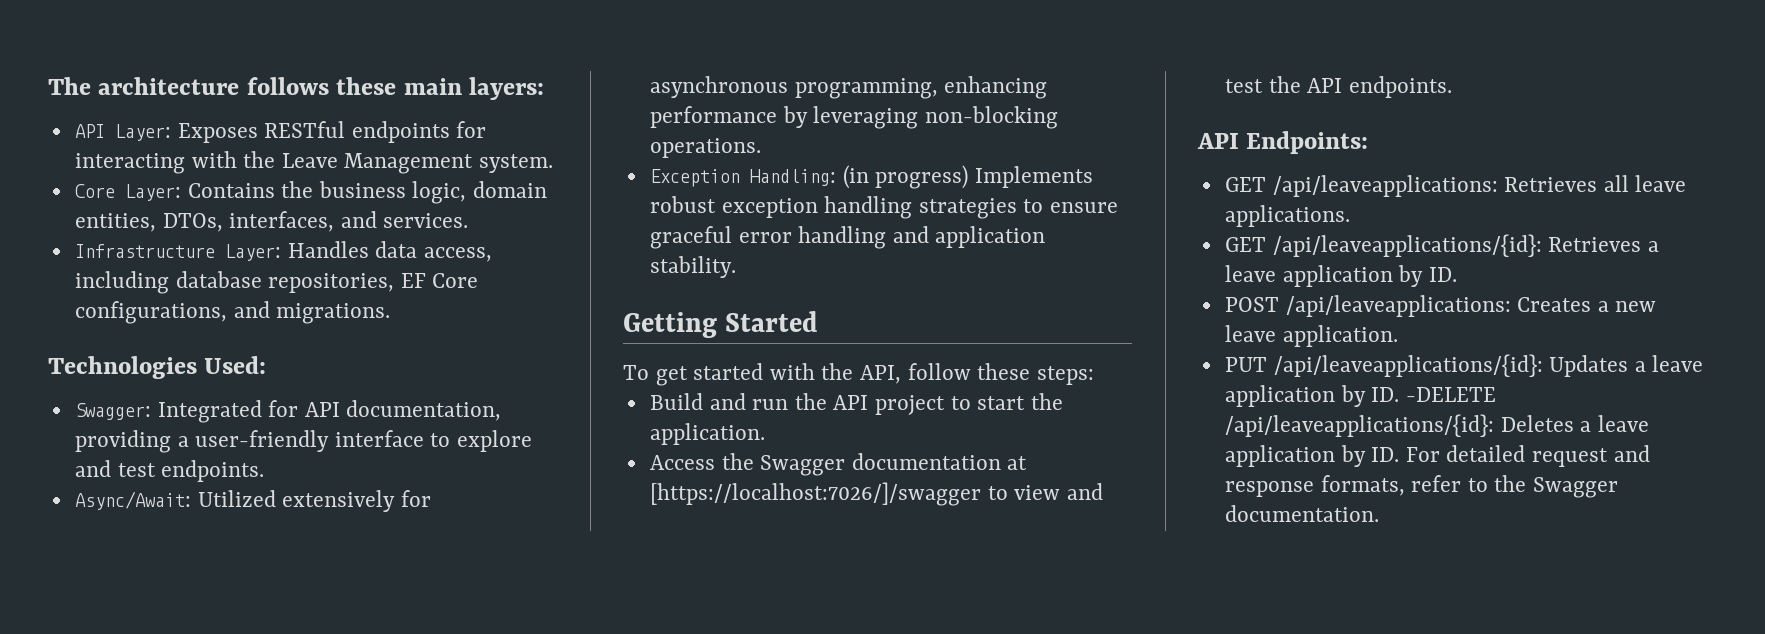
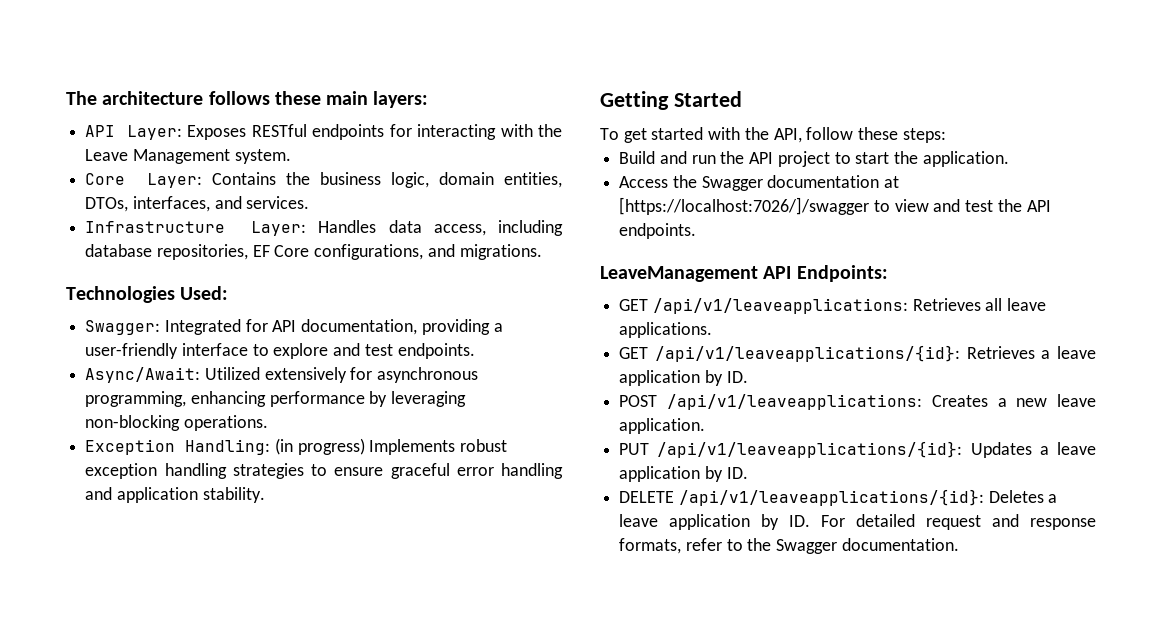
- API Endpoints:
+ LeaveManagement API Endpoints:
- GET /api/leaveapplications: Retrieves all leave applications.
+ GET /api/v1/leaveapplications: Retrieves all leave applications.
- GET /api/leaveapplications/{id}: Retrieves a leave application by ID.
+ GET /api/v1/leaveapplications/{id}: Retrieves a leave application by ID.
- POST /api/leaveapplications: Creates a new leave application.
+ POST /api/v1/leaveapplications: Creates a new leave application.
- PUT /api/leaveapplications/{id}: Updates a leave application by ID. -DELETE /api/leaveapplications/{id}: Deletes a leave application by ID. For detailed request and response formats, refer to the Swagger documentation.
+ PUT /api/v1/leaveapplications/{id}: Updates a leave application by ID.
+ DELETE /api/v1/leaveapplications/{id}: Deletes a leave application by ID. For detailed request and response formats, refer to the Swagger documentation.

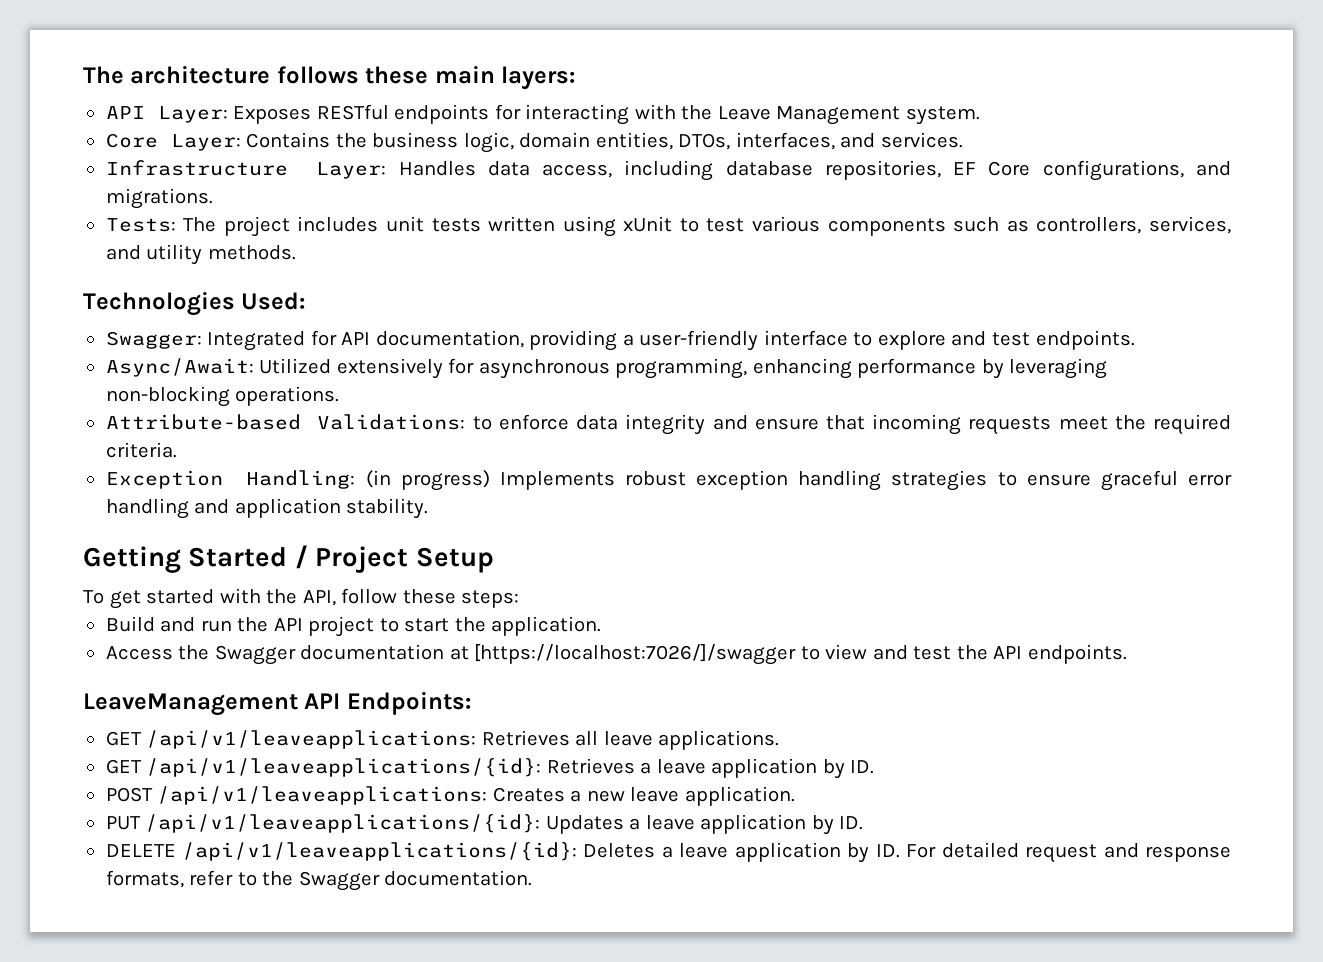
+ Tests: The project includes unit tests written using xUnit to test various components such as controllers, services, and utility methods.
+ Attribute-based Validations: to enforce data integrity and ensure that incoming requests meet the required criteria.
- Getting Started
+ Getting Started / Project Setup

